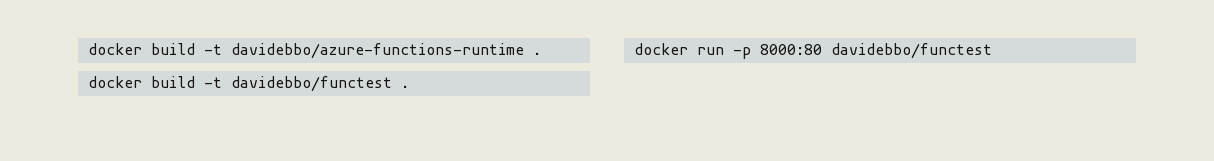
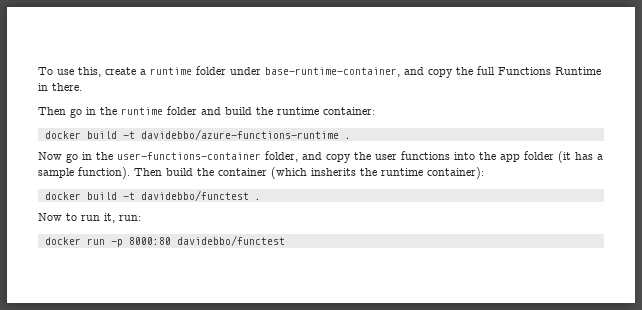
+ To use this, create a runtime folder under base-runtime-container, and copy the full Functions Runtime in there.
+ Then go in the runtime folder and build the runtime container:
+ Now go in the user-functions-container folder, and copy the user functions into the app folder (it has a sample function). Then build the container (which insherits the runtime container):
+ Now to run it, run:

